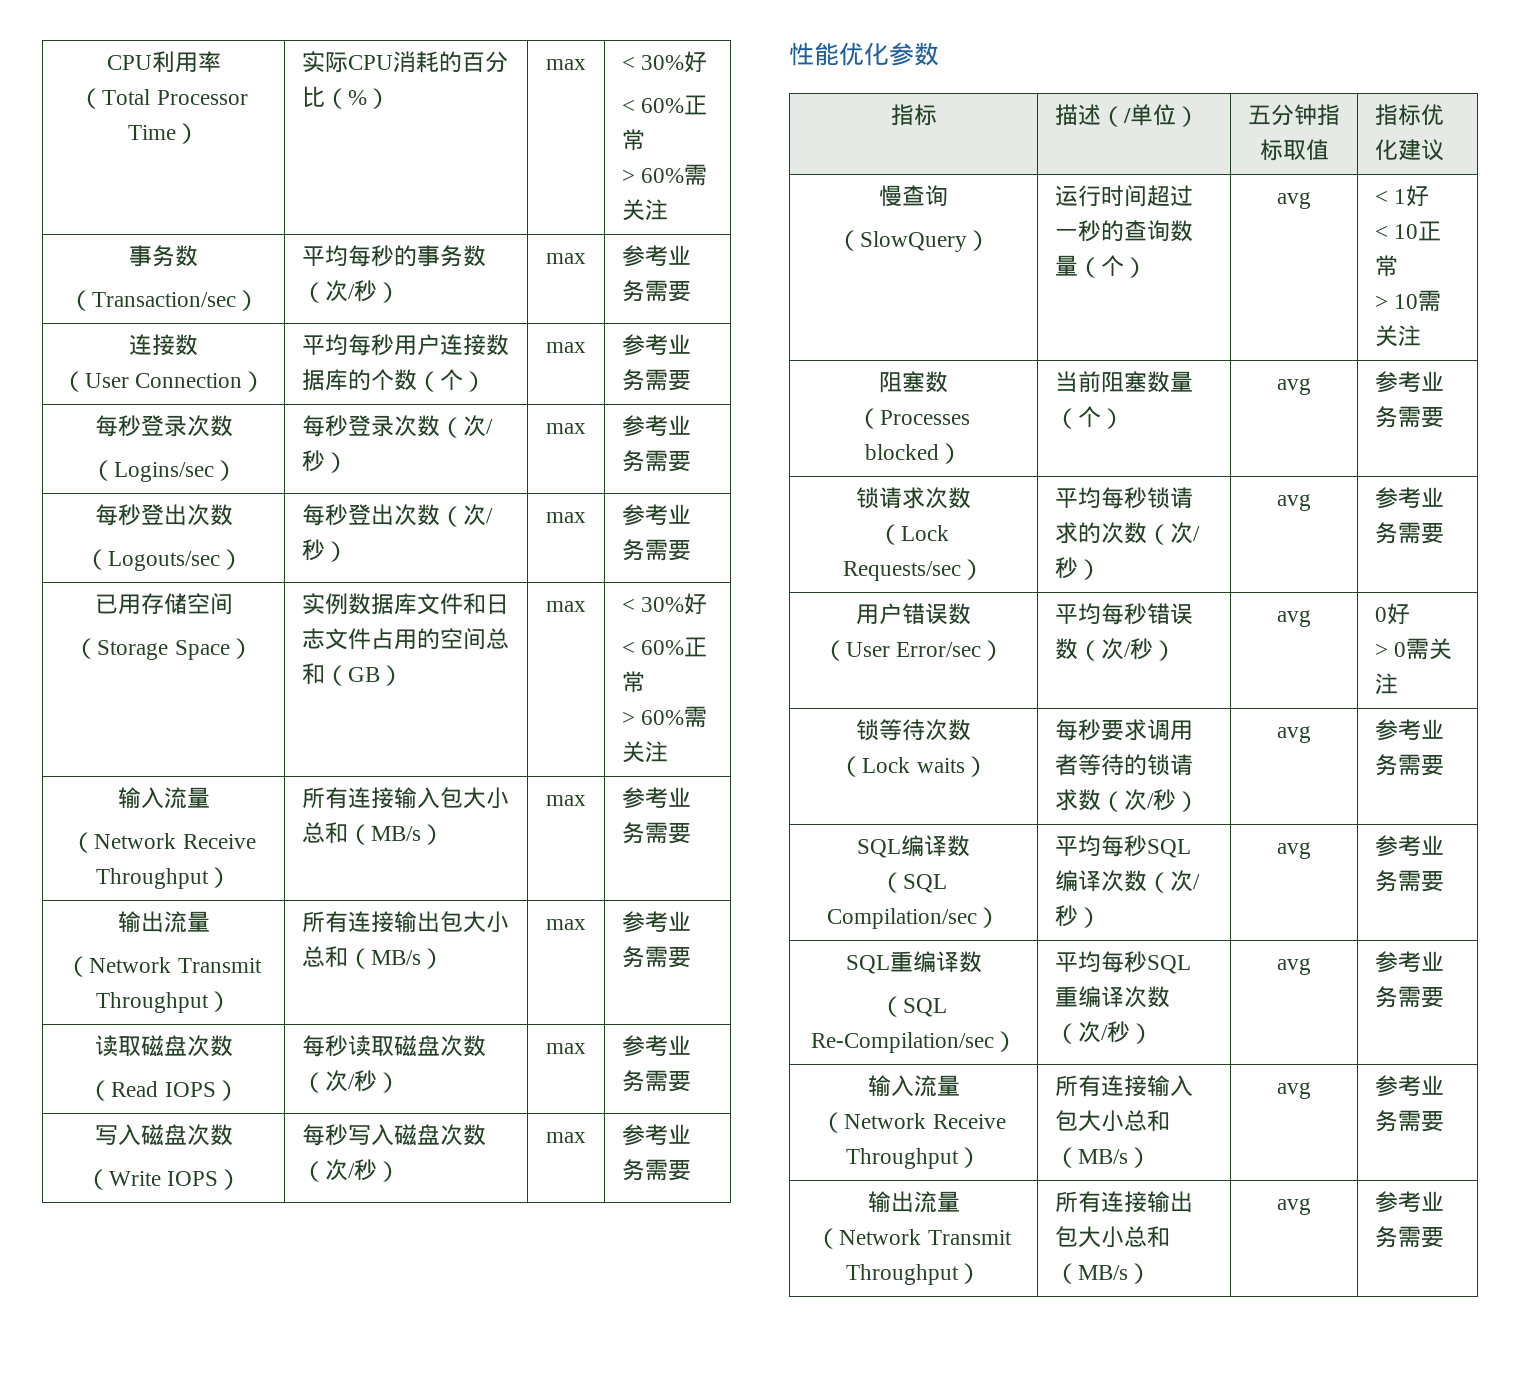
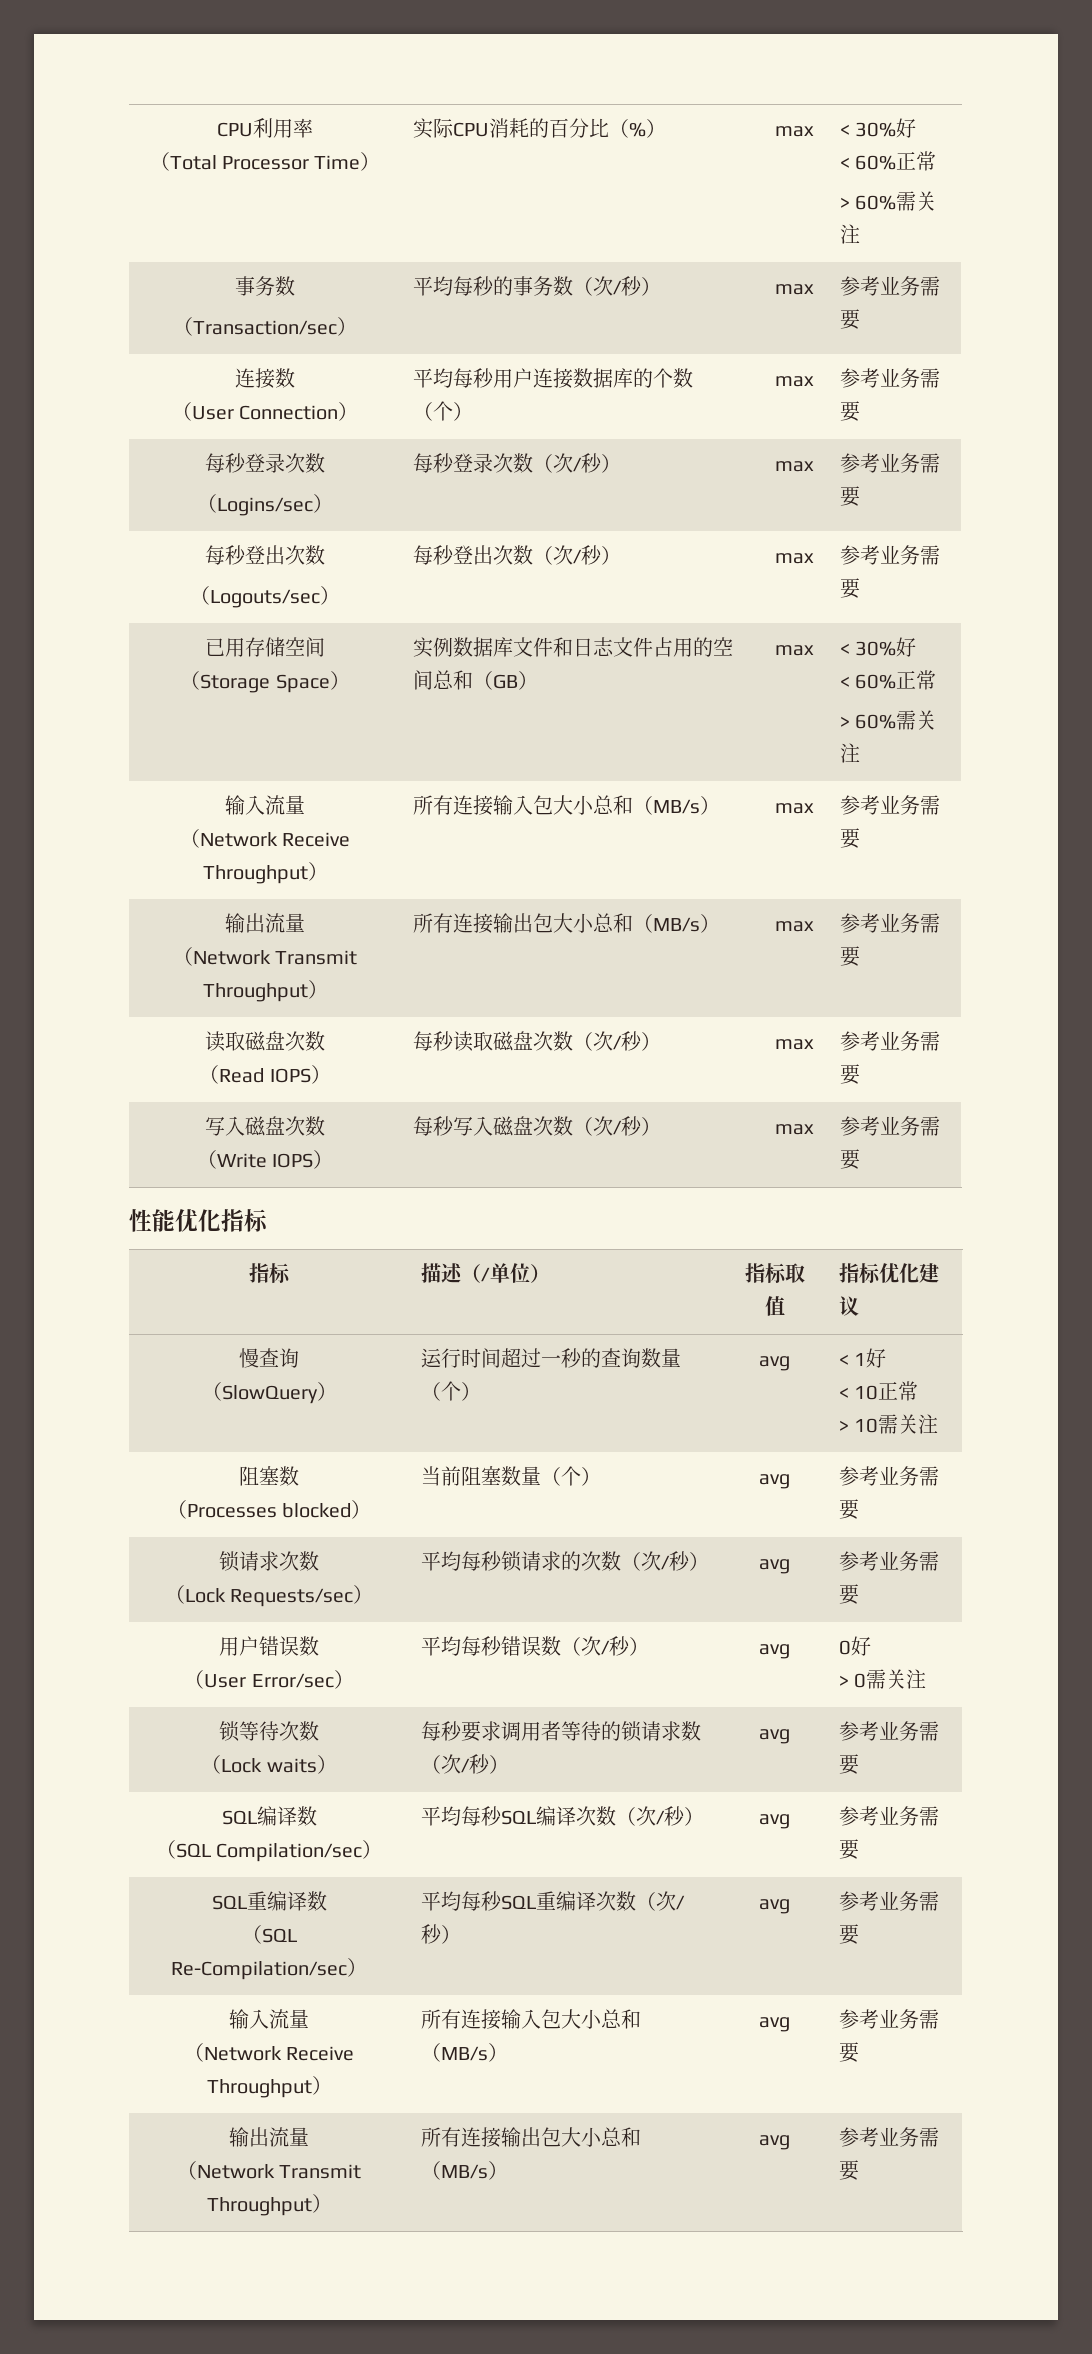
- 性能优化参数
+ 性能优化指标
- 指标 | 描述（/单位） | 五分钟指标取值 | 指标优化建议
+ 指标 | 描述（/单位） | 指标取值 | 指标优化建议

